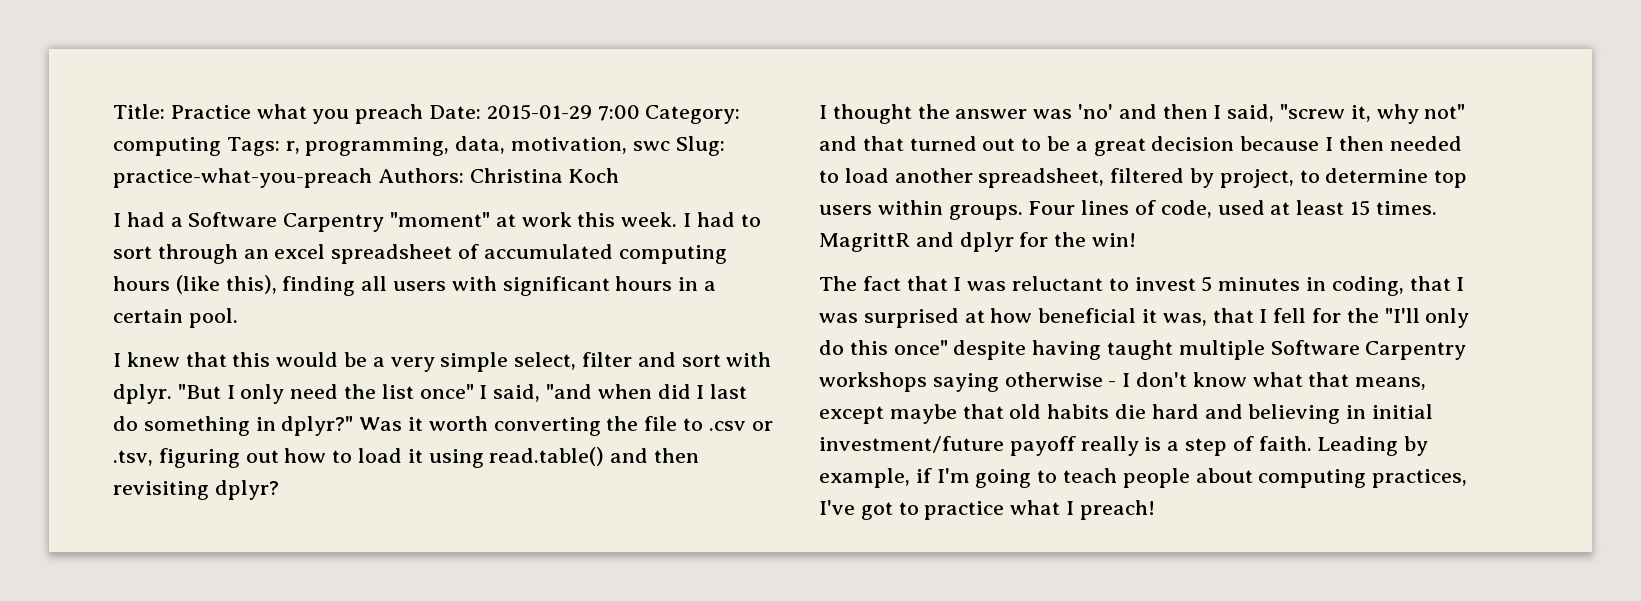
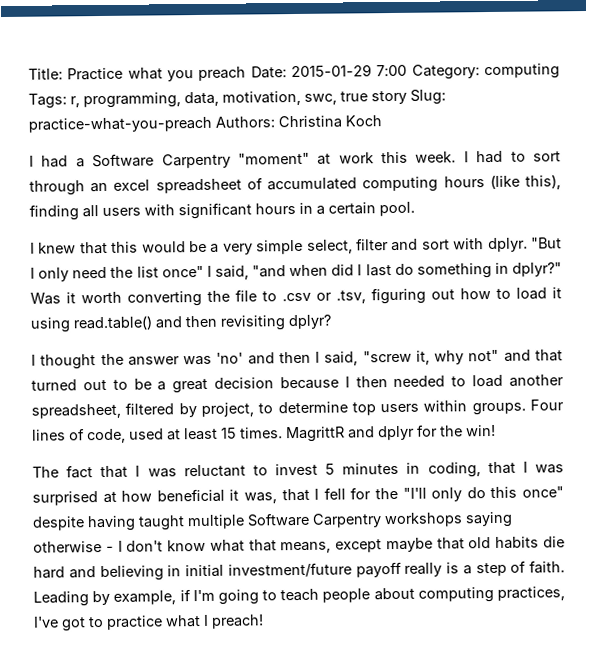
- Title: Practice what you preach Date: 2015-01-29 7:00 Category: computing Tags: r, programming, data, motivation, swc Slug: practice-what-you-preach Authors: Christina Koch
+ Title: Practice what you preach Date: 2015-01-29 7:00 Category: computing Tags: r, programming, data, motivation, swc, true story Slug: practice-what-you-preach Authors: Christina Koch

